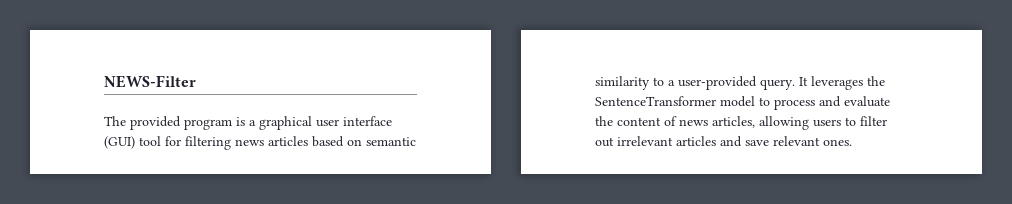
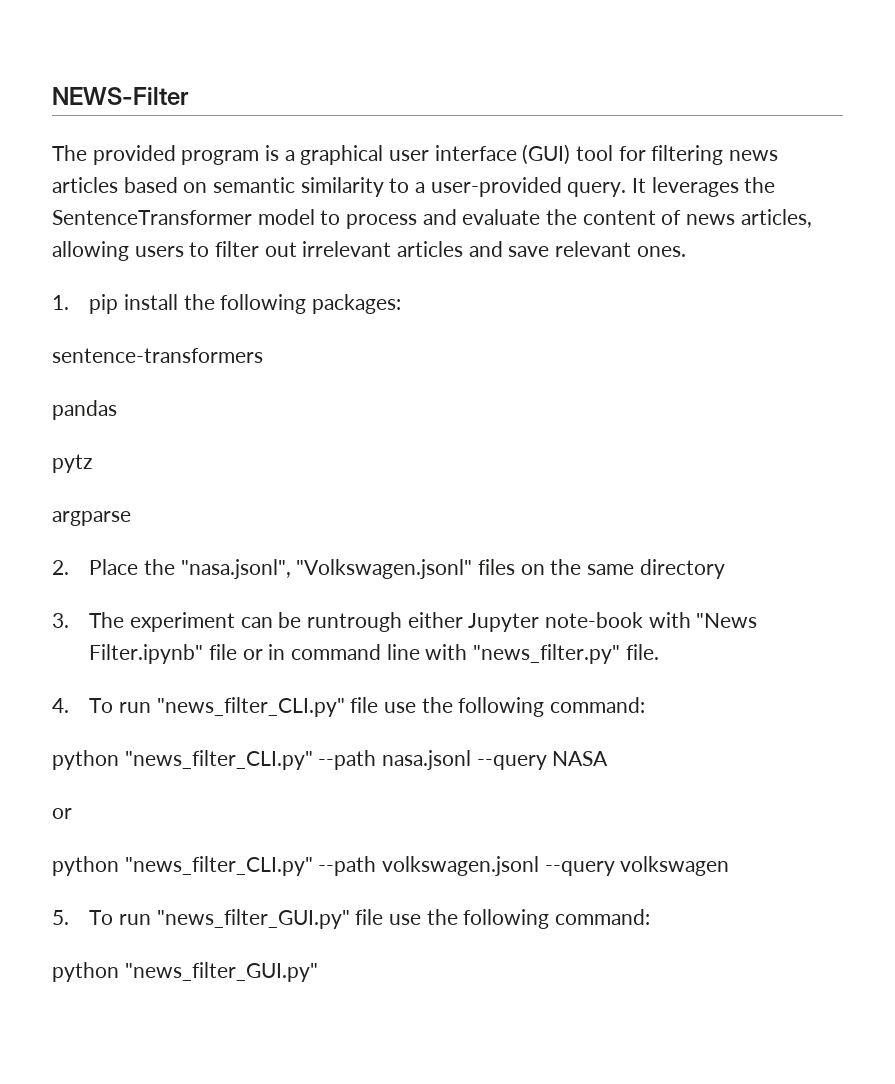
+ 1. pip install the following packages:
+ sentence-transformers
+ pandas
+ pytz
+ argparse
+ 2. Place the "nasa.jsonl", "Volkswagen.jsonl" files on the same directory
+ 3. The experiment can be runtrough either Jupyter note-book with "News Filter.ipynb" file or in command line with "news_filter.py" file.
+ 4. To run "news_filter_CLI.py" file use the following command:
+ python "news_filter_CLI.py" --path nasa.jsonl --query NASA
+ or
+ python "news_filter_CLI.py" --path volkswagen.jsonl --query volkswagen
+ 5. To run "news_filter_GUI.py" file use the following command:
+ python "news_filter_GUI.py"

